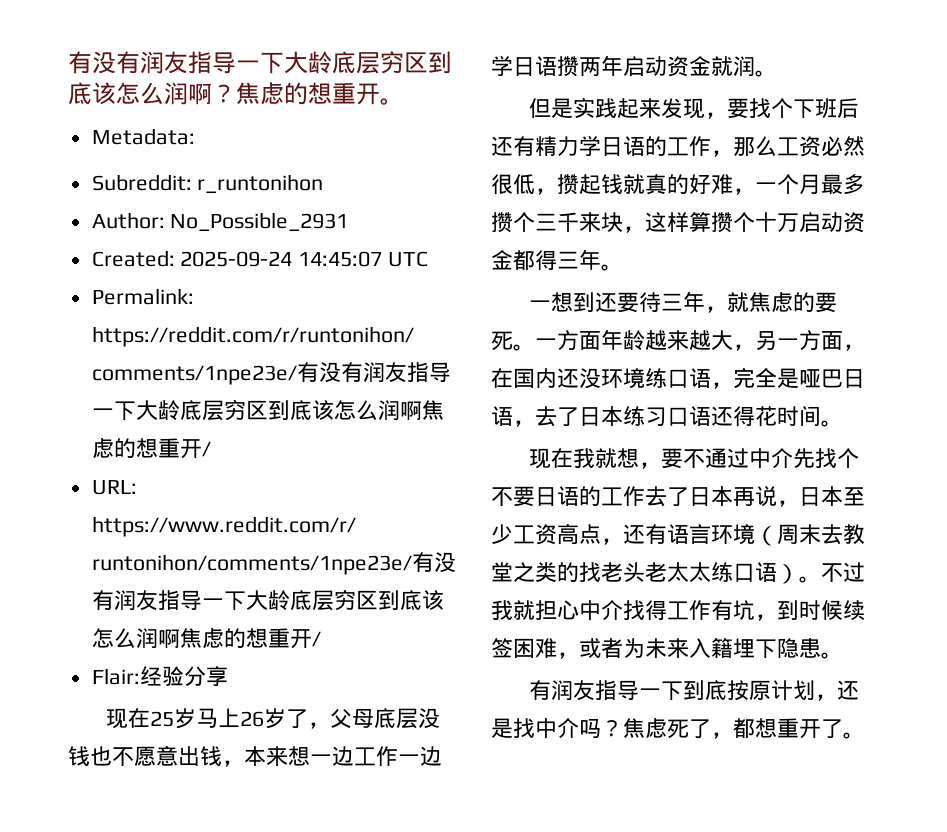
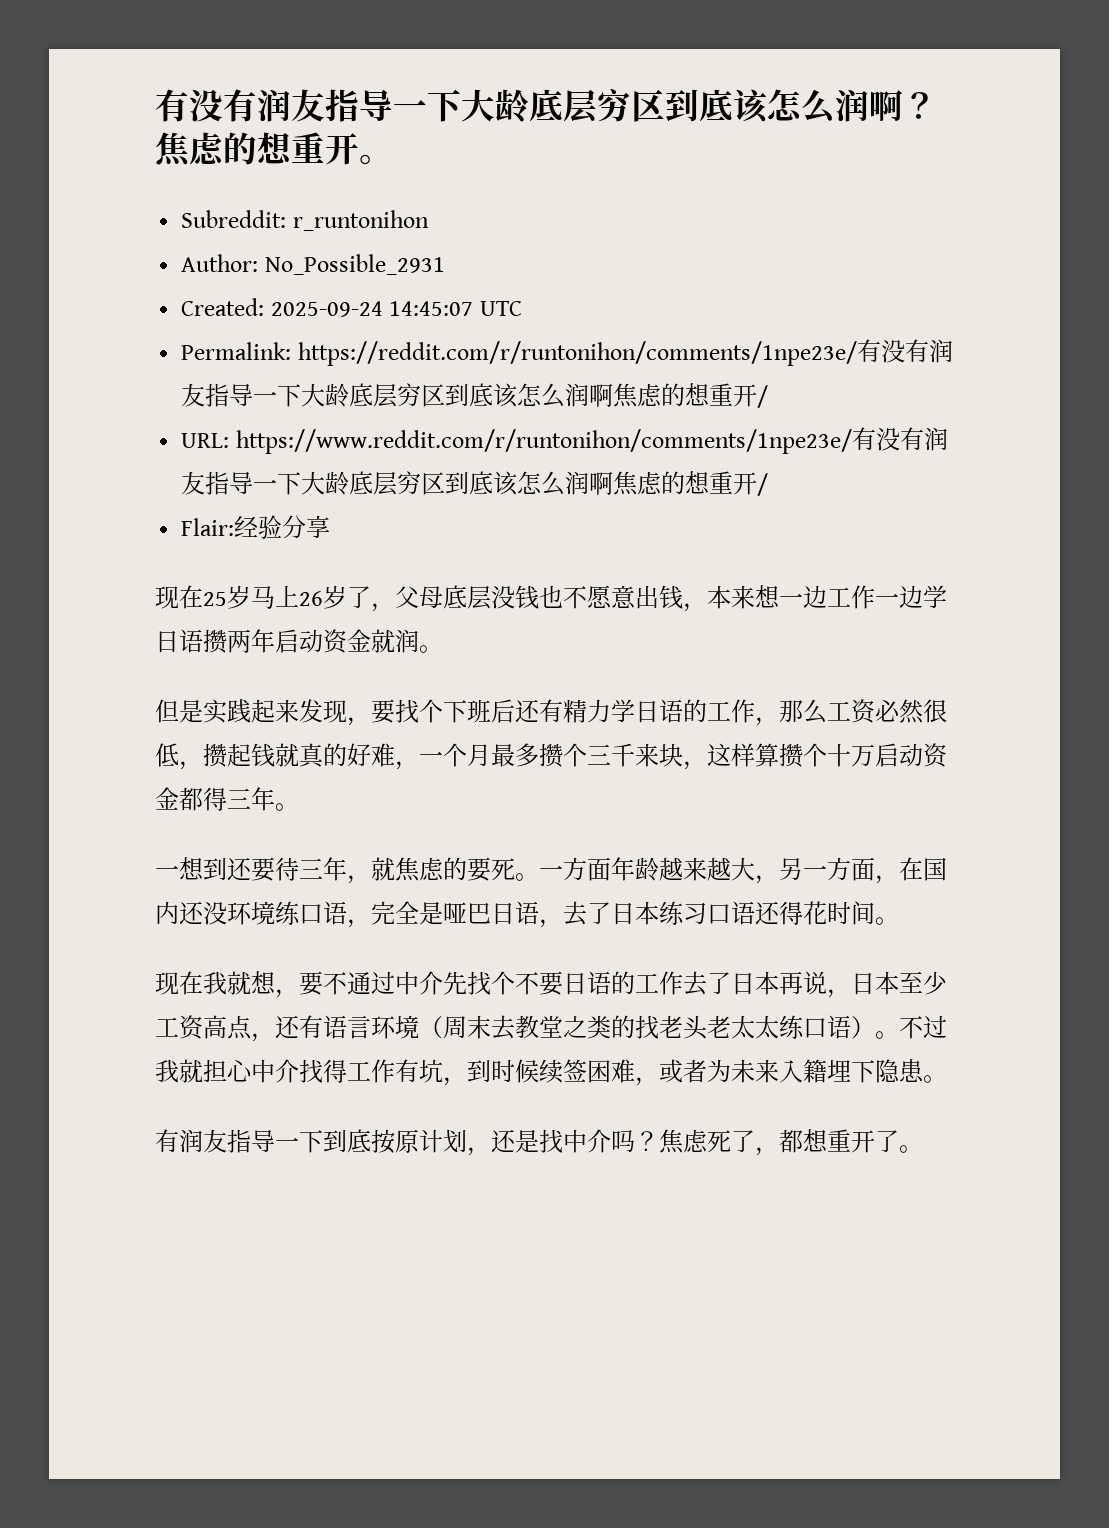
- Metadata:

